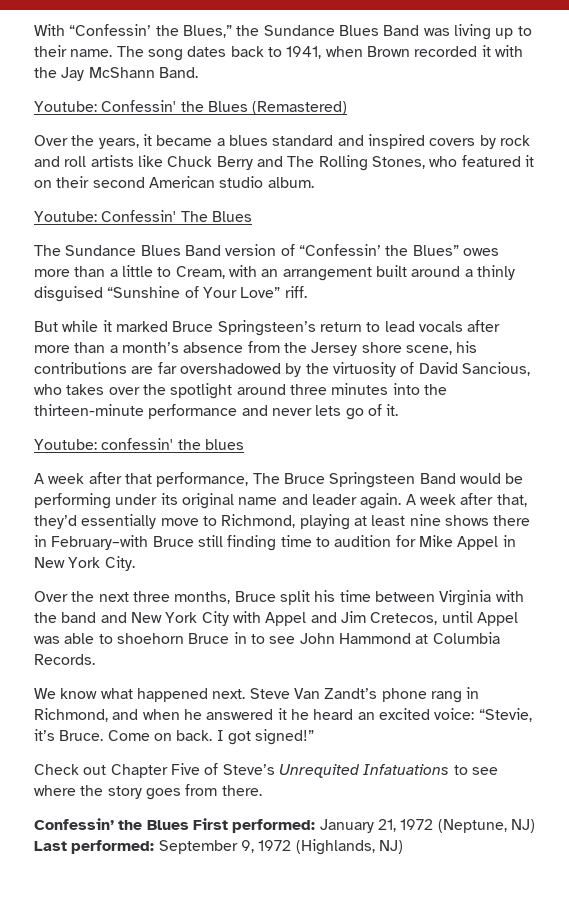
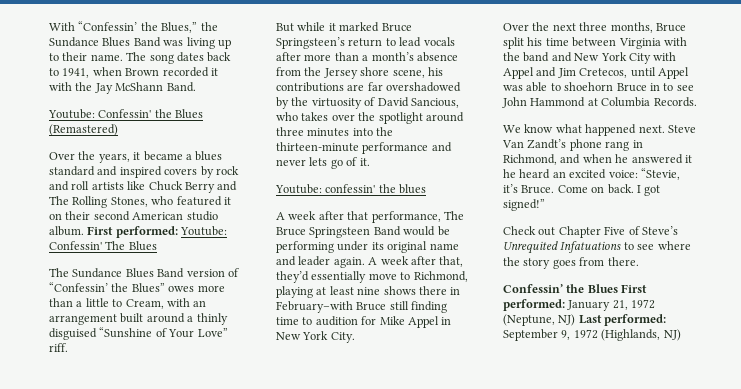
- Over the years, it became a blues standard and inspired covers by rock and roll artists like Chuck Berry and The Rolling Stones, who featured it on their second American studio album.
- Youtube: Confessin' The Blues
+ Over the years, it became a blues standard and inspired covers by rock and roll artists like Chuck Berry and The Rolling Stones, who featured it on their second American studio album. First performed: Youtube: Confessin' The Blues

